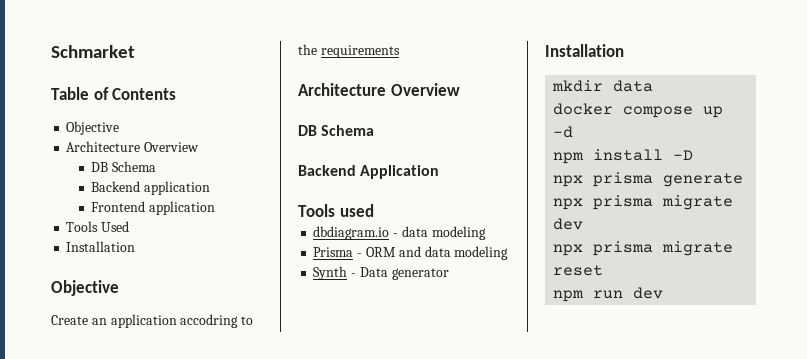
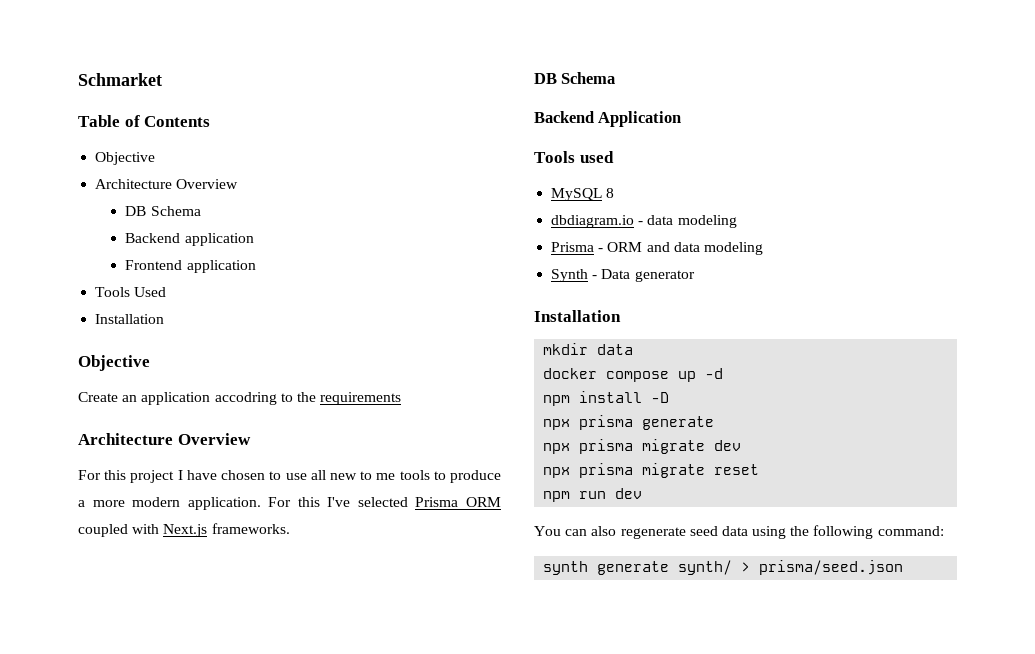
+ For this project I have chosen to use all new to me tools to produce a more modern application. For this I've selected Prisma ORM coupled with Next.js frameworks.
+ MySQL 8
+ You can also regenerate seed data using the following command:
+ synth generate synth/ > prisma/seed.json

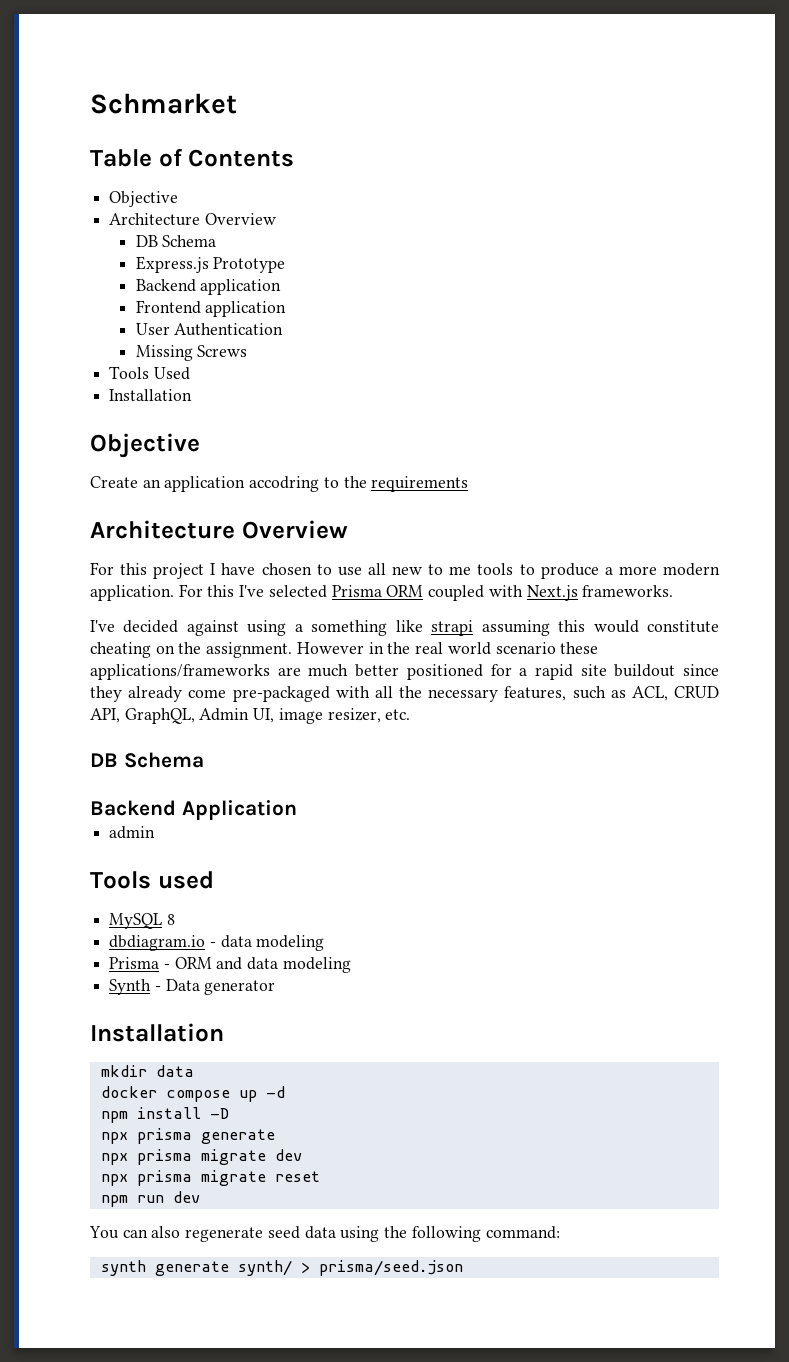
+ Express.js Prototype
+ User Authentication
+ Missing Screws
+ I've decided against using a something like strapi assuming this would constitute cheating on the assignment. However in the real world scenario these applications/frameworks are much better positioned for a rapid site buildout since they already come pre-packaged with all the necessary features, such as ACL, CRUD API, GraphQL, Admin UI, image resizer, etc.
+ admin

